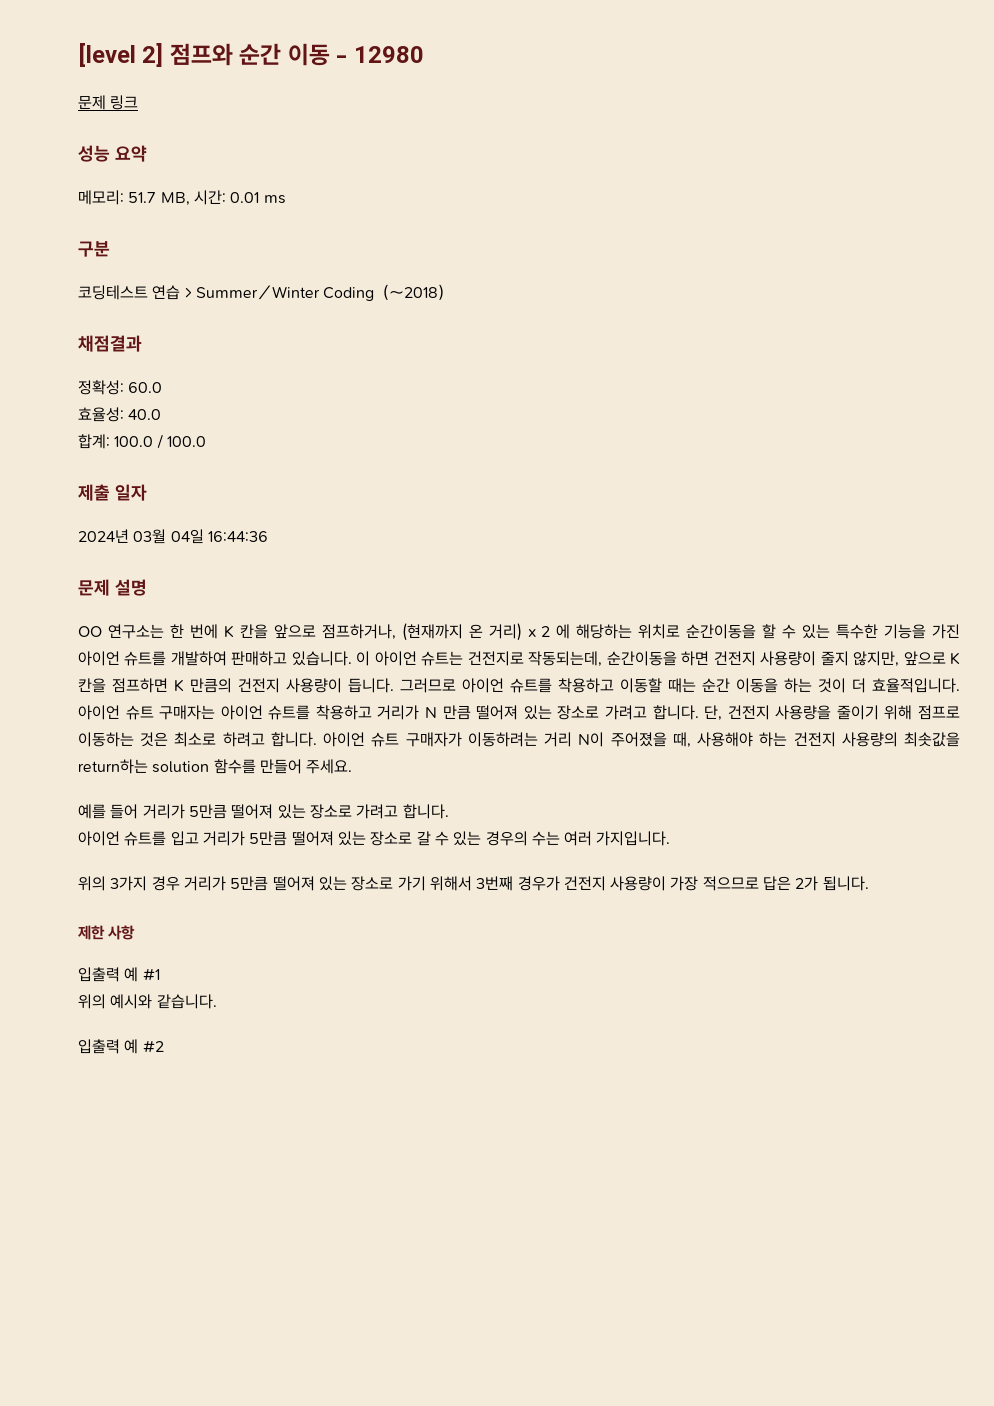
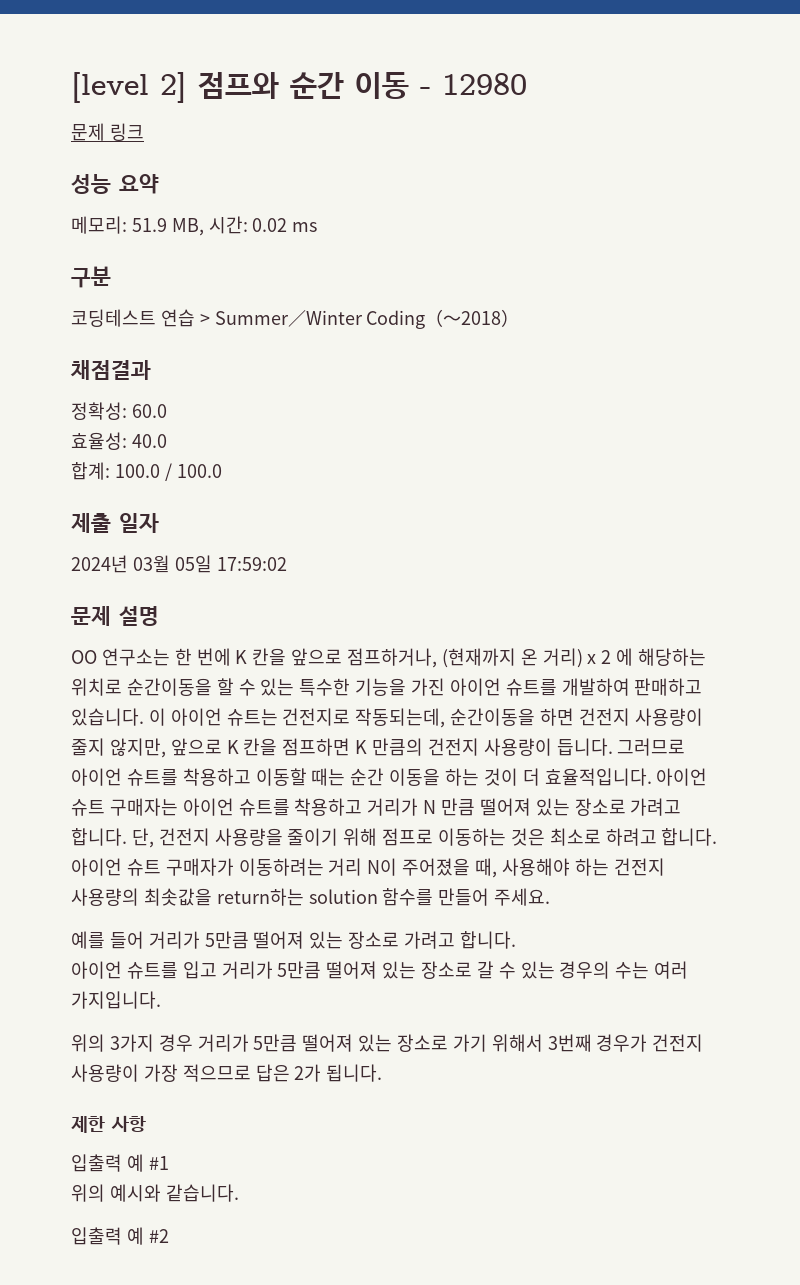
- 메모리: 51.7 MB, 시간: 0.01 ms
+ 메모리: 51.9 MB, 시간: 0.02 ms
- 2024년 03월 04일 16:44:36
+ 2024년 03월 05일 17:59:02

